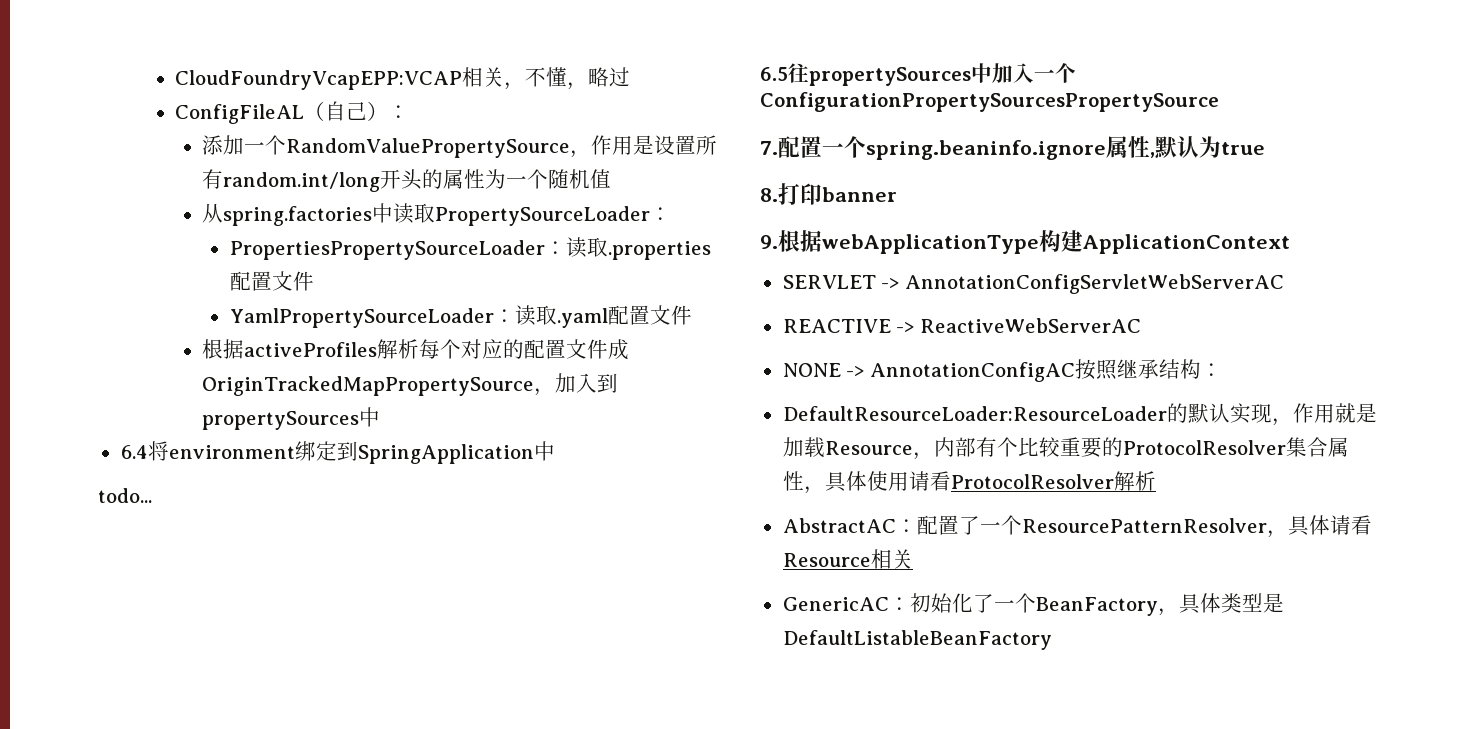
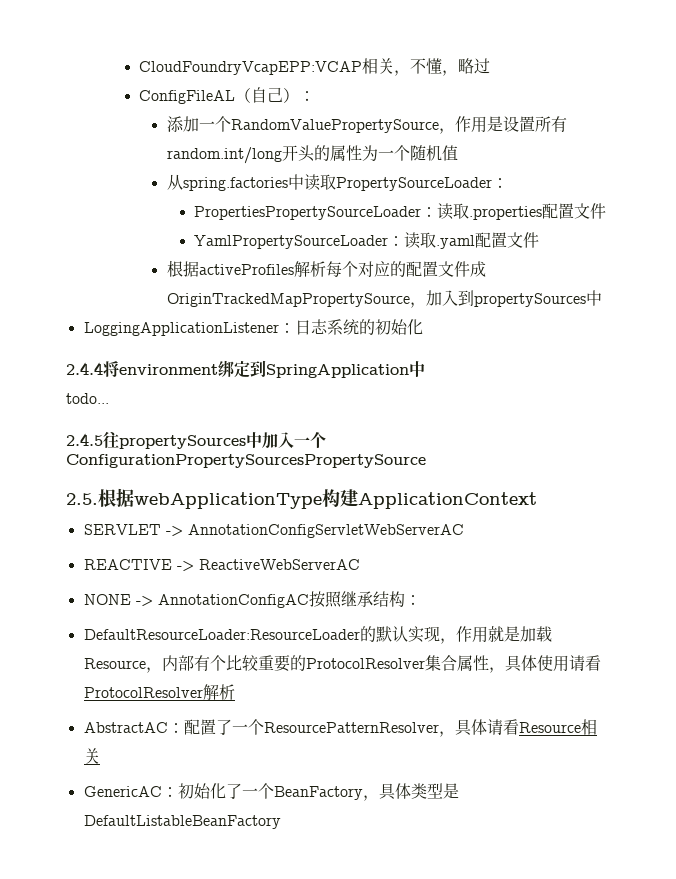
- 6.4将environment绑定到SpringApplication中
+ LoggingApplicationListener：日志系统的初始化
+ 2.4.4将environment绑定到SpringApplication中
- 6.5往propertySources中加入一个ConfigurationPropertySourcesPropertySource
+ 2.4.5往propertySources中加入一个ConfigurationPropertySourcesPropertySource
- 7.配置一个spring.beaninfo.ignore属性,默认为true
- 8.打印banner
- 9.根据webApplicationType构建ApplicationContext
+ 2.5.根据webApplicationType构建ApplicationContext

